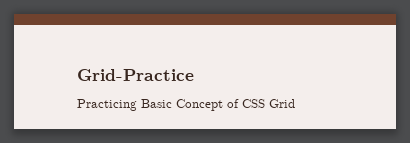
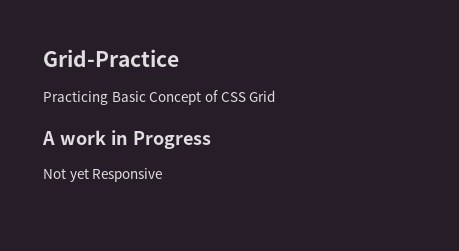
+ A work in Progress
+ Not yet Responsive

